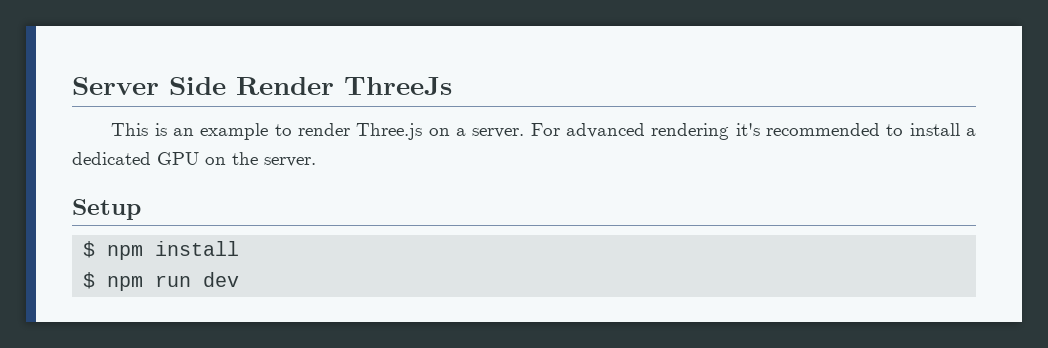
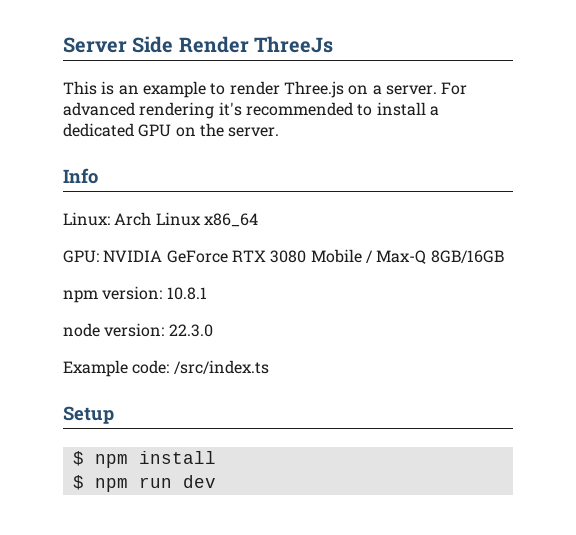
+ Info
+ Linux: Arch Linux x86_64
+ GPU: NVIDIA GeForce RTX 3080 Mobile / Max-Q 8GB/16GB
+ npm version: 10.8.1
+ node version: 22.3.0
+ Example code: /src/index.ts

